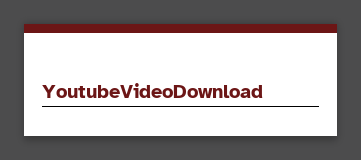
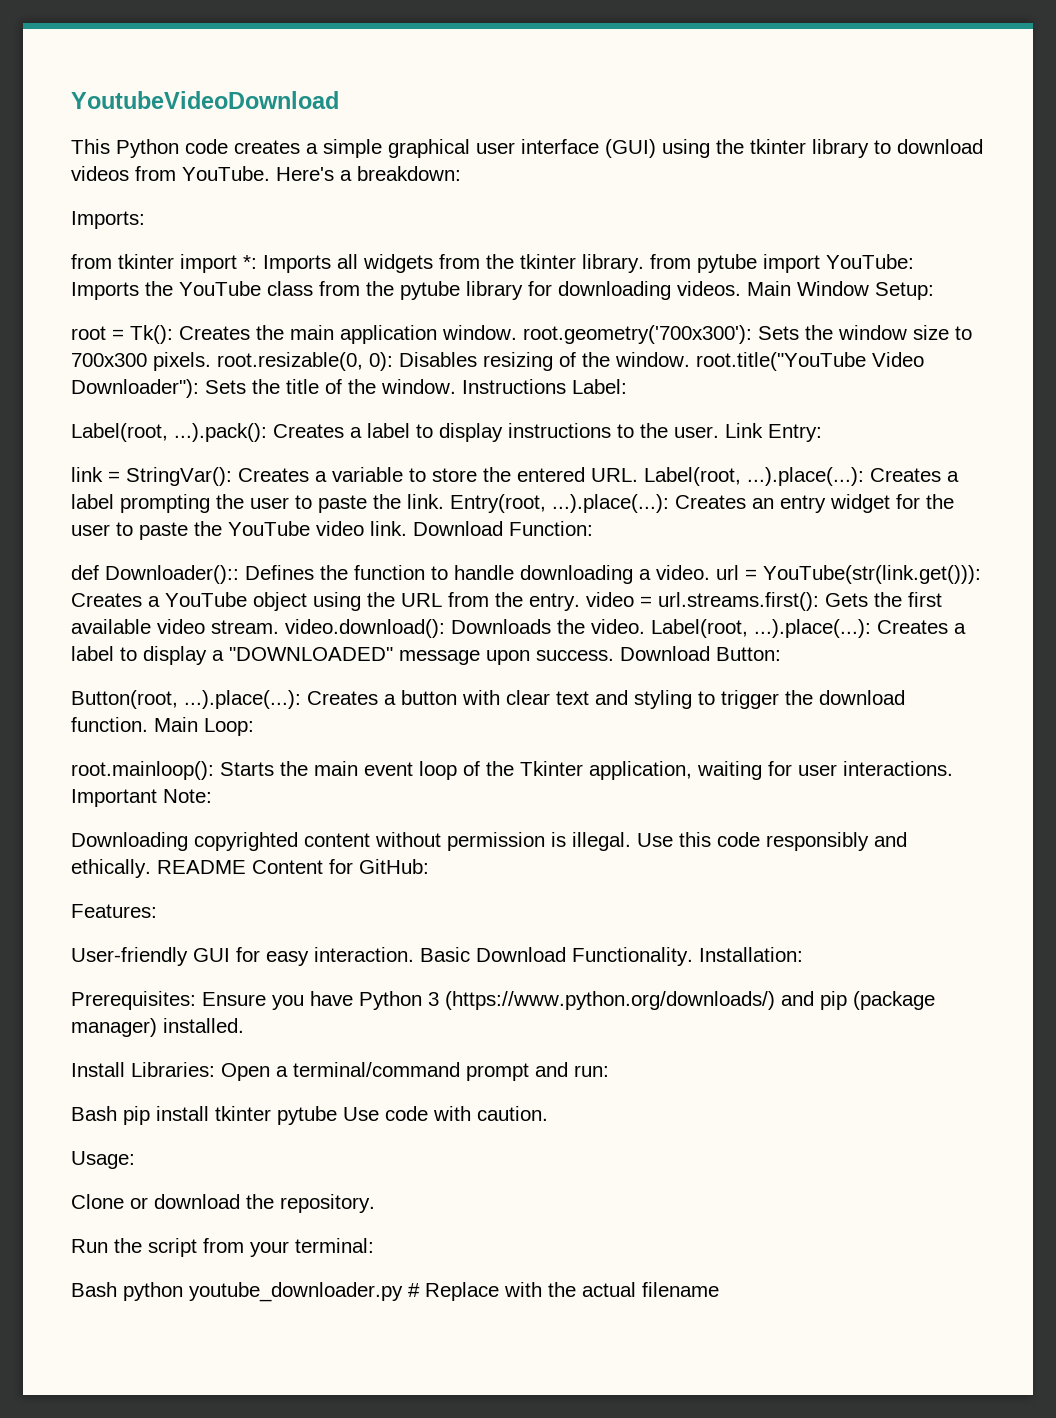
+ This Python code creates a simple graphical user interface (GUI) using the tkinter library to download videos from YouTube. Here's a breakdown:
+ Imports:
+ from tkinter import *: Imports all widgets from the tkinter library. from pytube import YouTube: Imports the YouTube class from the pytube library for downloading videos. Main Window Setup:
+ root = Tk(): Creates the main application window. root.geometry('700x300'): Sets the window size to 700x300 pixels. root.resizable(0, 0): Disables resizing of the window. root.title("YouTube Video Downloader"): Sets the title of the window. Instructions Label:
+ Label(root, ...).pack(): Creates a label to display instructions to the user. Link Entry:
+ link = StringVar(): Creates a variable to store the entered URL. Label(root, ...).place(...): Creates a label prompting the user to paste the link. Entry(root, ...).place(...): Creates an entry widget for the user to paste the YouTube video link. Download Function:
+ def Downloader():: Defines the function to handle downloading a video. url = YouTube(str(link.get())): Creates a YouTube object using the URL from the entry. video = url.streams.first(): Gets the first available video stream. video.download(): Downloads the video. Label(root, ...).place(...): Creates a label to display a "DOWNLOADED" message upon success. Download Button:
+ Button(root, ...).place(...): Creates a button with clear text and styling to trigger the download function. Main Loop:
+ root.mainloop(): Starts the main event loop of the Tkinter application, waiting for user interactions. Important Note:
+ Downloading copyrighted content without permission is illegal. Use this code responsibly and ethically. README Content for GitHub:
+ Features:
+ User-friendly GUI for easy interaction. Basic Download Functionality. Installation:
+ Prerequisites: Ensure you have Python 3 (https://www.python.org/downloads/) and pip (package manager) installed.
+ Install Libraries: Open a terminal/command prompt and run:
+ Bash pip install tkinter pytube Use code with caution.
+ Usage:
+ Clone or download the repository.
+ Run the script from your terminal:
+ Bash python youtube_downloader.py # Replace with the actual filename

